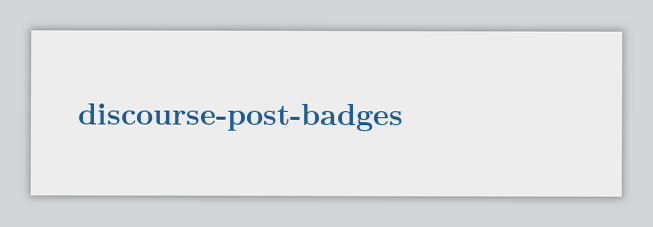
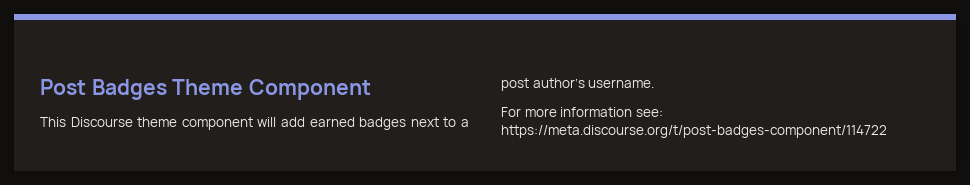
- discourse-post-badges
+ Post Badges Theme Component
+ This Discourse theme component will add earned badges next to a post author’s username.
+ For more information see: https://meta.discourse.org/t/post-badges-component/114722

